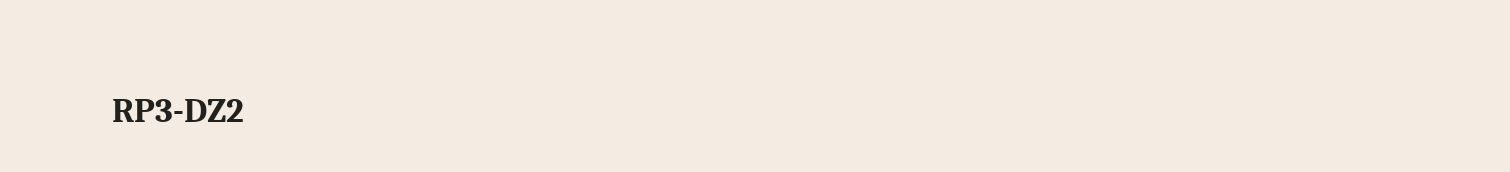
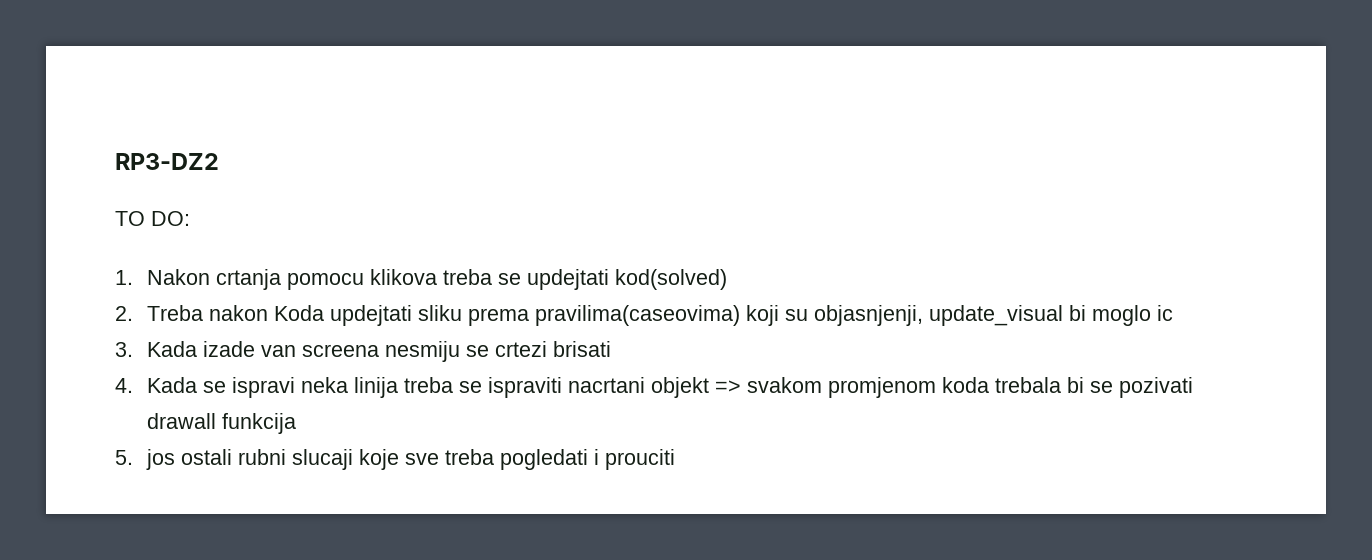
+ TO DO:
+ 1. Nakon crtanja pomocu klikova treba se updejtati kod(solved)
+ 2. Treba nakon Koda updejtati sliku prema pravilima(caseovima) koji su objasnjenji, update_visual bi moglo ic
+ 3. Kada izade van screena nesmiju se crtezi brisati
+ 4. Kada se ispravi neka linija treba se ispraviti nacrtani objekt => svakom promjenom koda trebala bi se pozivati drawall funkcija
+ 5. jos ostali rubni slucaji koje sve treba pogledati i prouciti

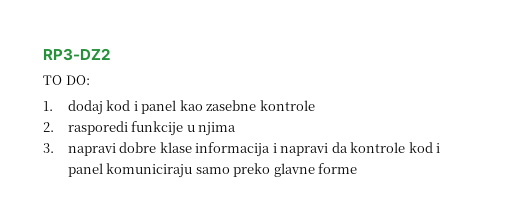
- 1. Nakon crtanja pomocu klikova treba se updejtati kod(solved)
- 2. Treba nakon Koda updejtati sliku prema pravilima(caseovima) koji su objasnjenji, update_visual bi moglo ic
- 3. Kada izade van screena nesmiju se crtezi brisati
- 4. Kada se ispravi neka linija treba se ispraviti nacrtani objekt => svakom promjenom koda trebala bi se pozivati drawall funkcija
- 5. jos ostali rubni slucaji koje sve treba pogledati i prouciti
+ 1. dodaj kod i panel kao zasebne kontrole
+ 2. rasporedi funkcije u njima
+ 3. napravi dobre klase informacija i napravi da kontrole kod i panel komuniciraju samo preko glavne forme

